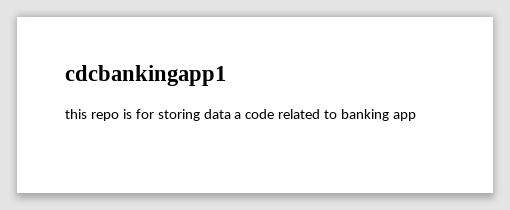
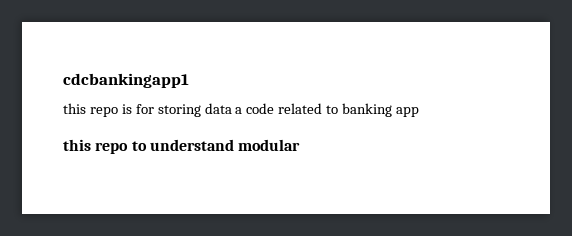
+ this repo to understand modular

